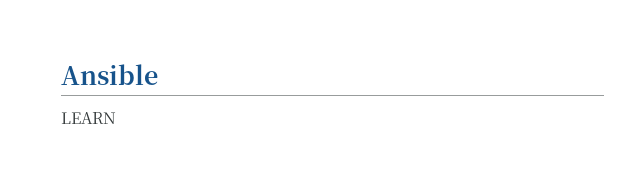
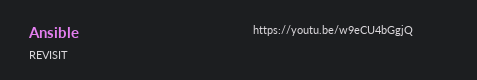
- LEARN
+ REVISIT https://youtu.be/w9eCU4bGgjQ

